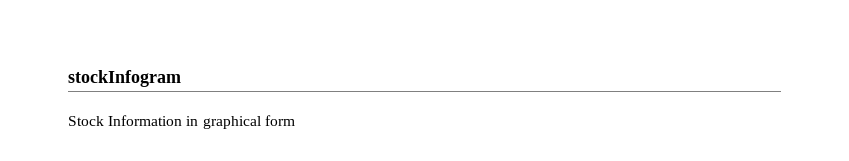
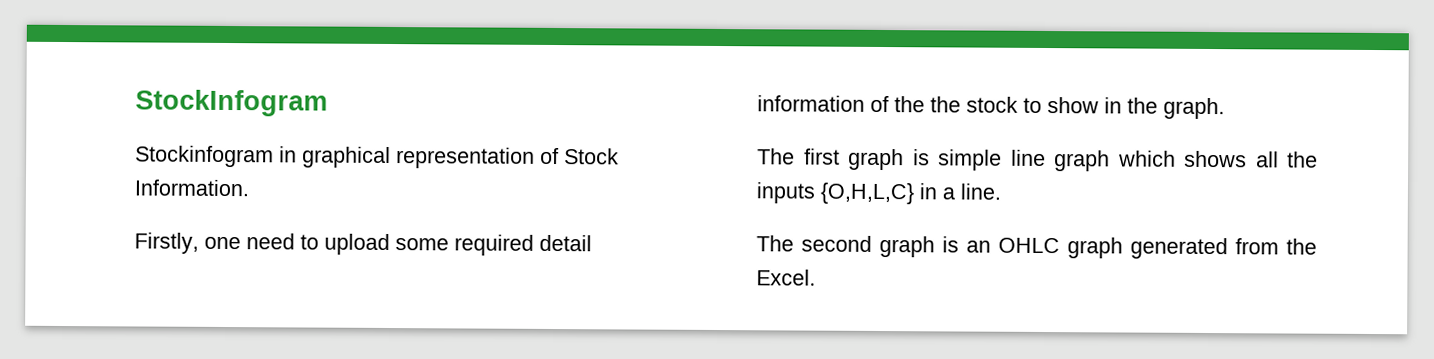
- stockInfogram
- Stock Information in graphical form
+ StockInfogram
+ Stockinfogram in graphical representation of Stock Information.
+ Firstly, one need to upload some required detail information of the the stock to show in the graph.
+ The first graph is simple line graph which shows all the inputs {O,H,L,C} in a line.
+ The second graph is an OHLC graph generated from the Excel.

